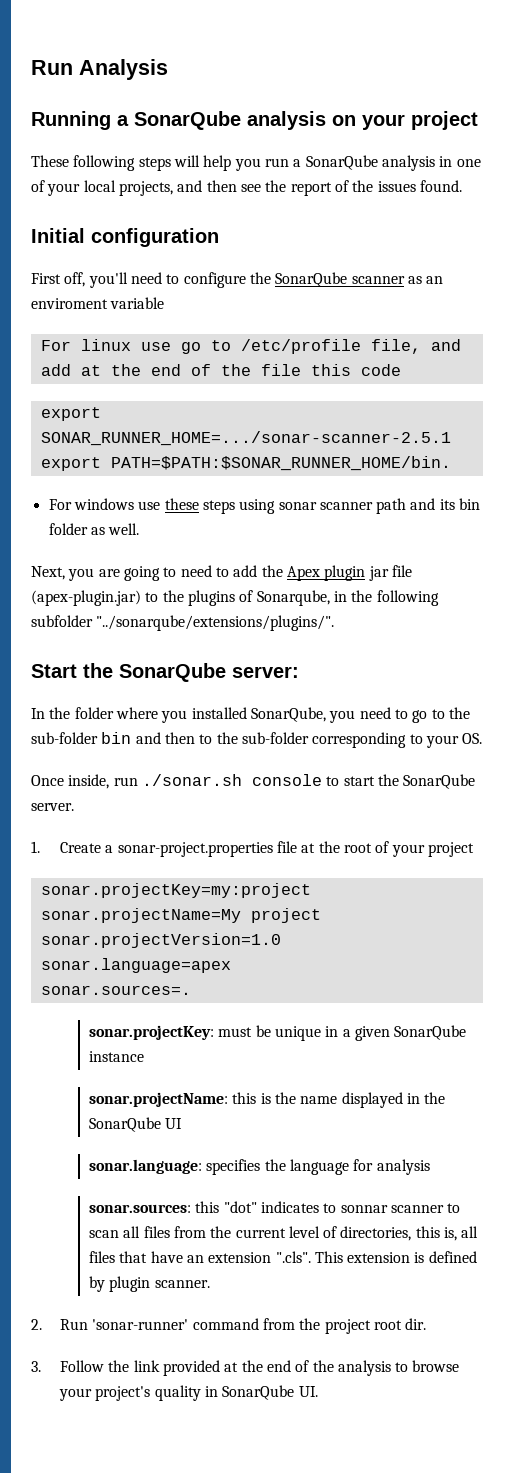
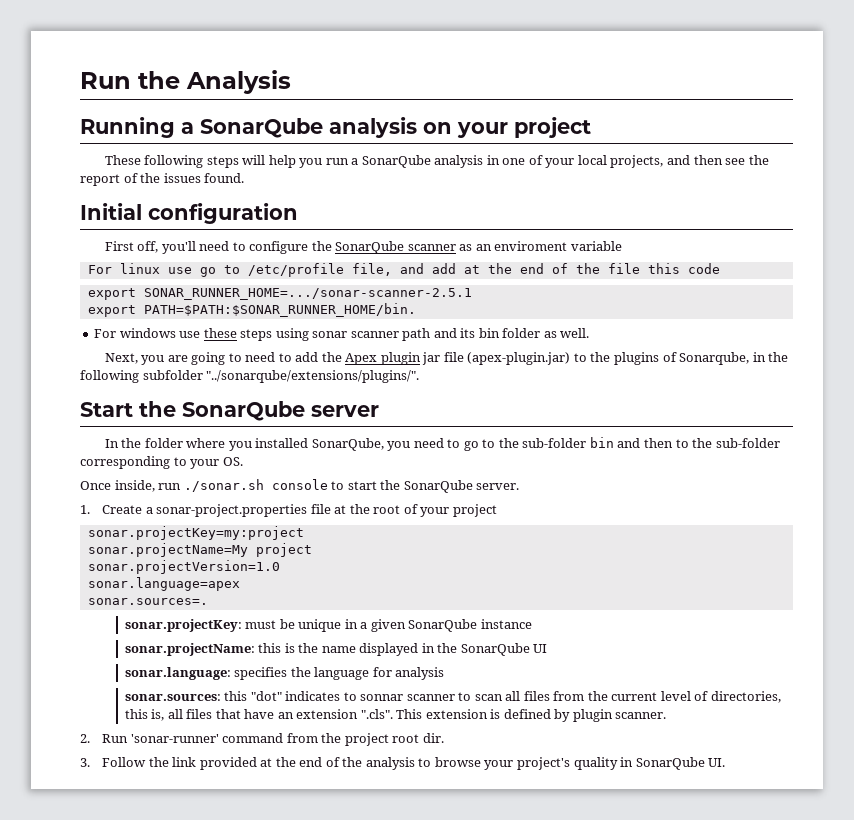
- Run Analysis
+ Run the Analysis
- Start the SonarQube server:
+ Start the SonarQube server

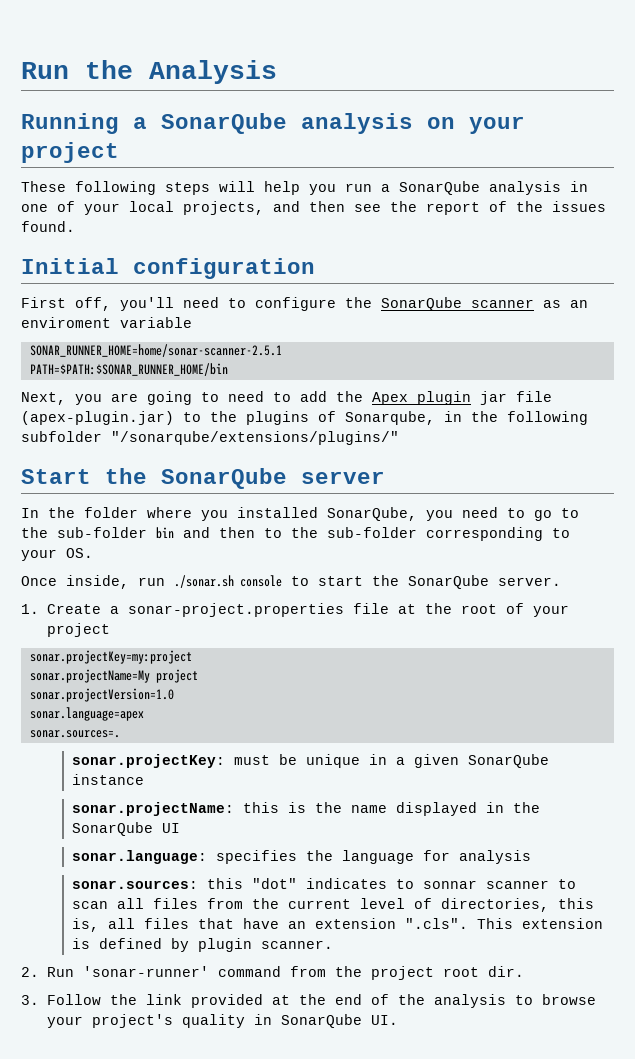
- For linux use go to /etc/profile file, and add at the end of the file this code
- export SONAR_RUNNER_HOME=.../sonar-scanner-2.5.1
- export PATH=$PATH:$SONAR_RUNNER_HOME/bin.
- For windows use these steps using sonar scanner path and its bin folder as well.
+ SONAR_RUNNER_HOME=home/sonar-scanner-2.5.1
+ PATH=$PATH:$SONAR_RUNNER_HOME/bin
- Next, you are going to need to add the Apex plugin jar file (apex-plugin.jar) to the plugins of Sonarqube, in the following subfolder "../sonarqube/extensions/plugins/".
+ Next, you are going to need to add the Apex plugin jar file (apex-plugin.jar) to the plugins of Sonarqube, in the following subfolder "/sonarqube/extensions/plugins/"

